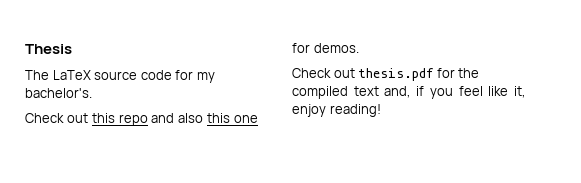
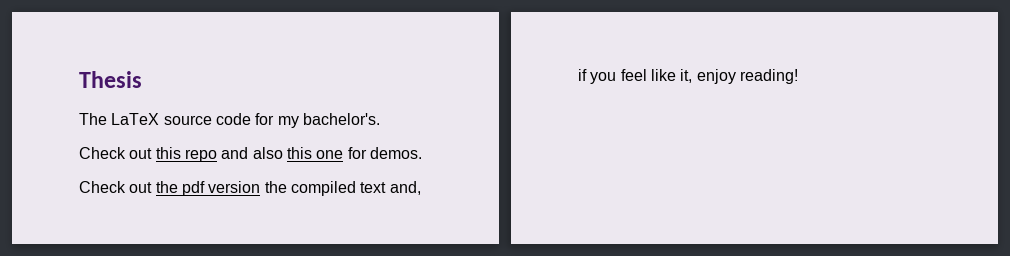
- Check out thesis.pdf for the compiled text and, if you feel like it, enjoy reading!
+ Check out the pdf version the compiled text and, if you feel like it, enjoy reading!

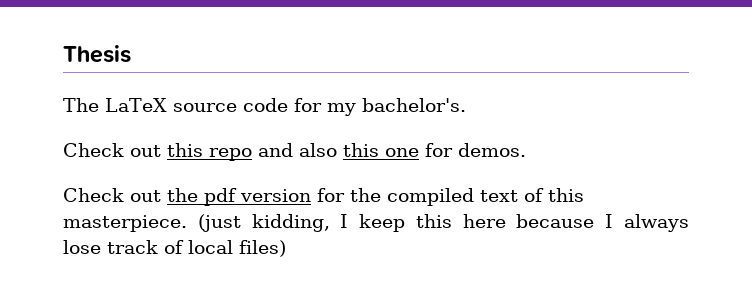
- Check out the pdf version the compiled text and, if you feel like it, enjoy reading!
+ Check out the pdf version for the compiled text of this masterpiece. (just kidding, I keep this here because I always lose track of local files)

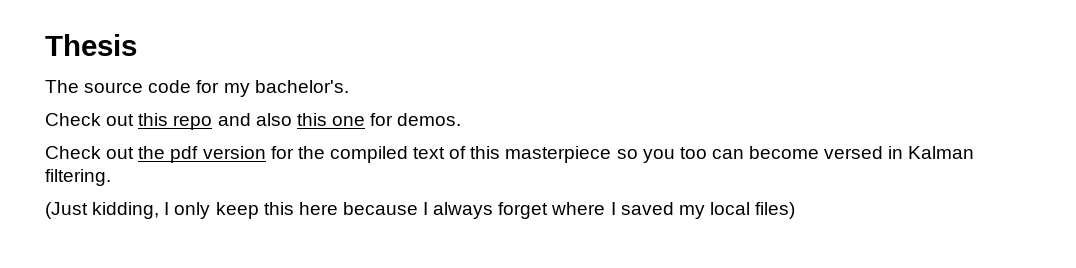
- The LaTeX source code for my bachelor's.
+ The source code for my bachelor's.
- Check out the pdf version for the compiled text of this masterpiece. (just kidding, I keep this here because I always lose track of local files)
+ Check out the pdf version for the compiled text of this masterpiece so you too can become versed in Kalman filtering.
+ (Just kidding, I only keep this here because I always forget where I saved my local files)

